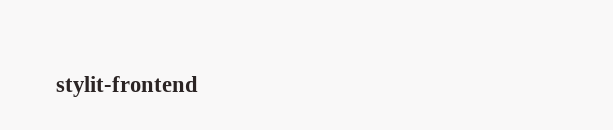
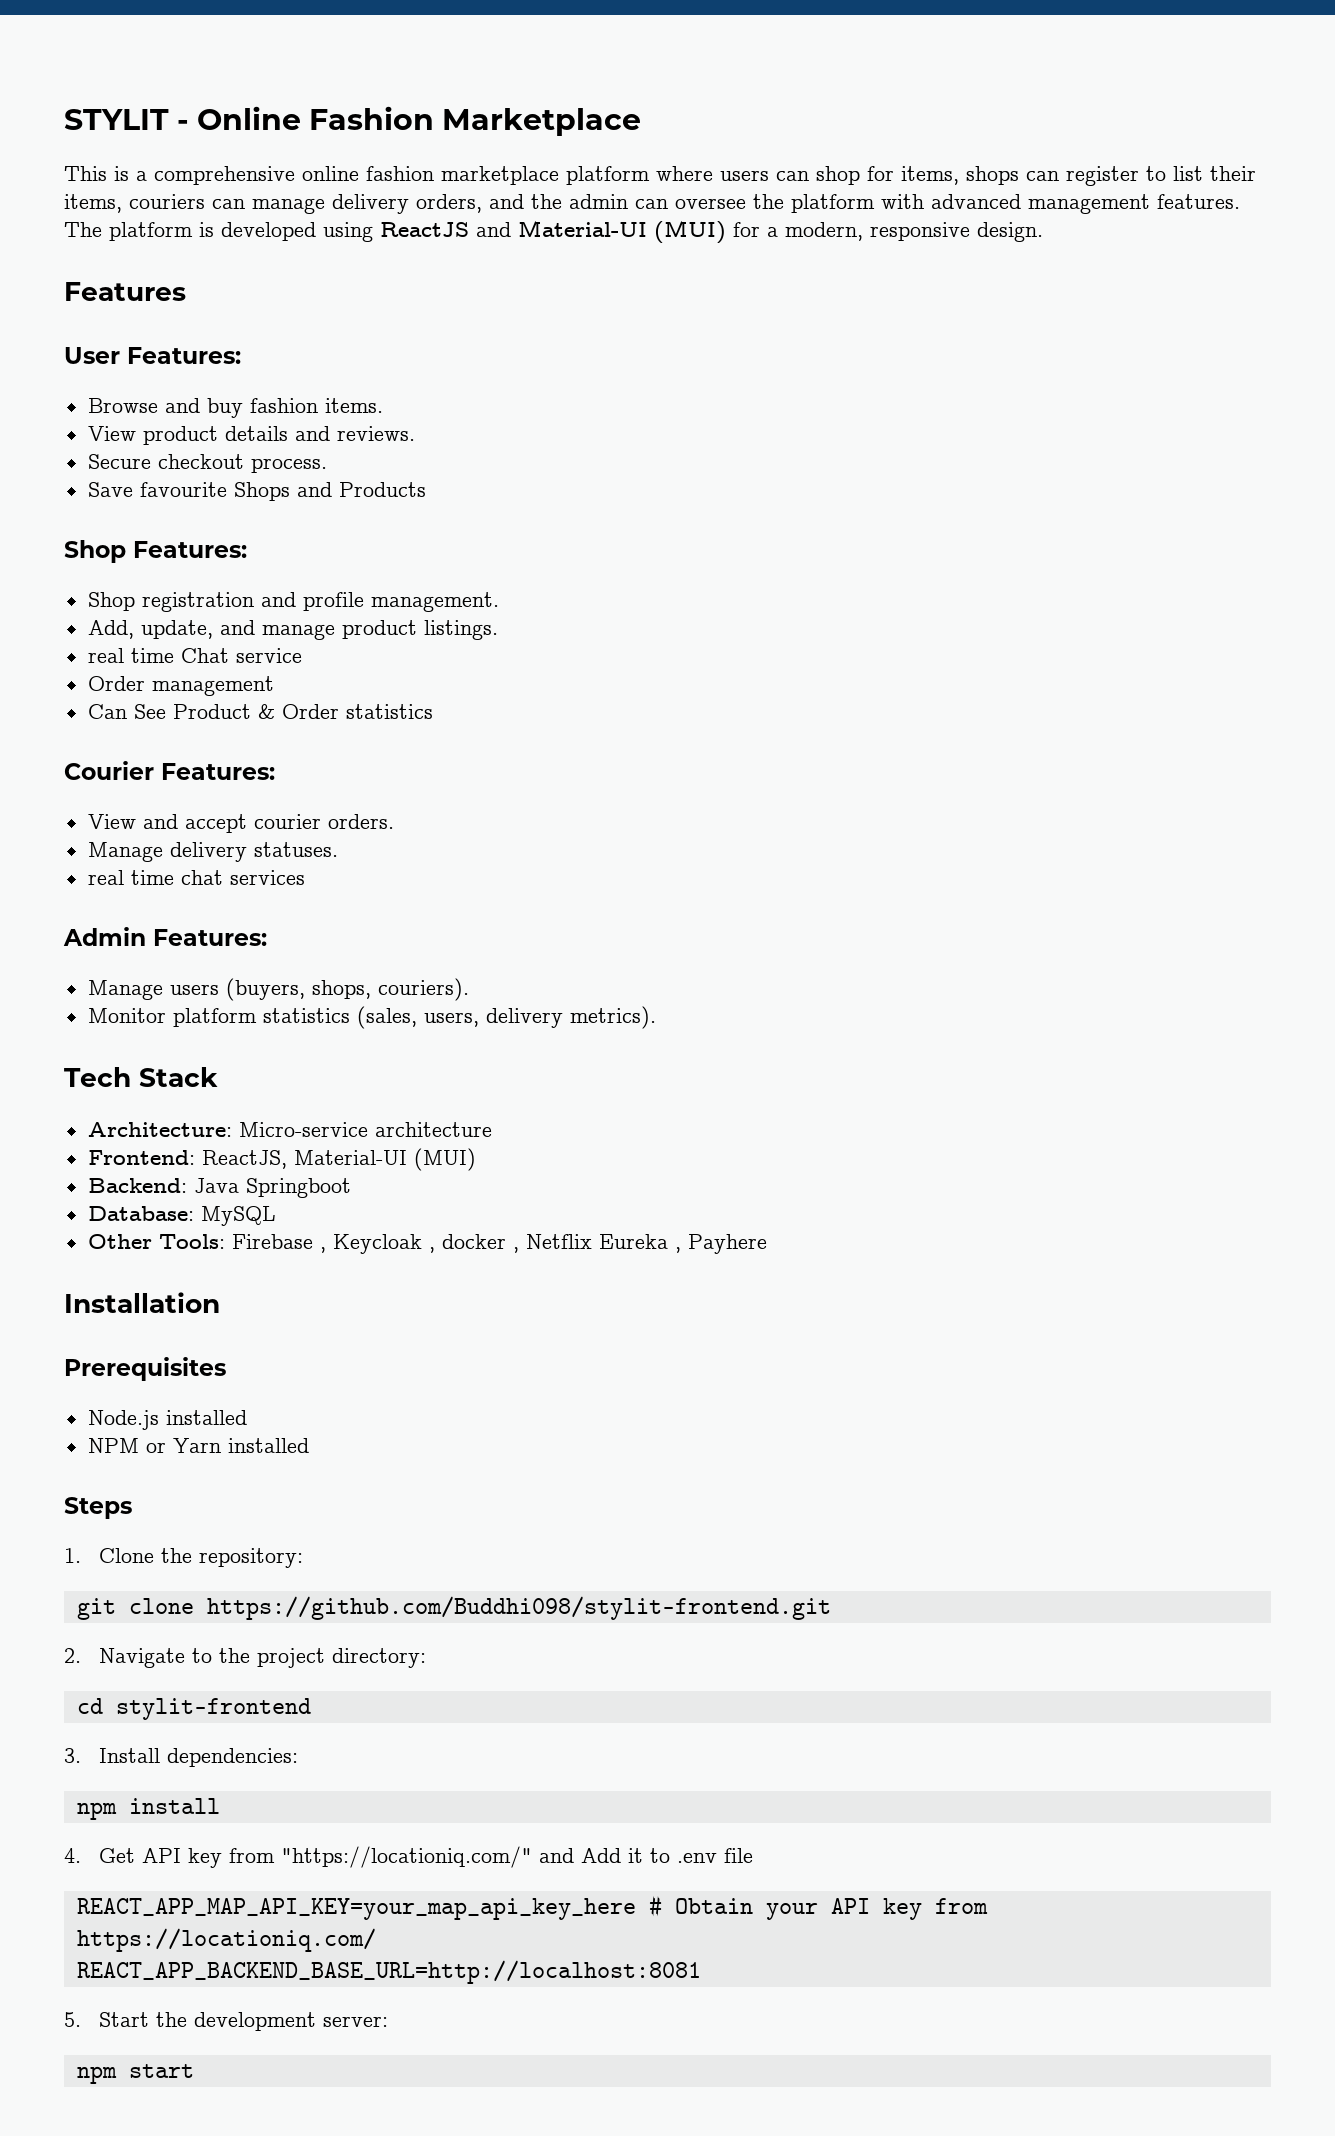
- stylit-frontend
+ STYLIT - Online Fashion Marketplace
+ This is a comprehensive online fashion marketplace platform where users can shop for items, shops can register to list their items, couriers can manage delivery orders, and the admin can oversee the platform with advanced management features. The platform is developed using ReactJS and Material-UI (MUI) for a modern, responsive design.
+ Features
+ User Features:
+ Browse and buy fashion items.
+ View product details and reviews.
+ Secure checkout process.
+ Save favourite Shops and Products
+ Shop Features:
+ Shop registration and profile management.
+ Add, update, and manage product listings.
+ real time Chat service
+ Order management
+ Can See Product & Order statistics
+ Courier Features:
+ View and accept courier orders.
+ Manage delivery statuses.
+ real time chat services
+ Admin Features:
+ Manage users (buyers, shops, couriers).
+ Monitor platform statistics (sales, users, delivery metrics).
+ Tech Stack
+ Architecture: Micro-service architecture
+ Frontend: ReactJS, Material-UI (MUI)
+ Backend: Java Springboot
+ Database: MySQL
+ Other Tools: Firebase , Keycloak , docker , Netflix Eureka , Payhere
+ Installation
+ Prerequisites
+ Node.js installed
+ NPM or Yarn installed
+ Steps
+ 1. Clone the repository:
+ git clone https://github.com/Buddhi098/stylit-frontend.git
+ 2. Navigate to the project directory:
+ cd stylit-frontend
+ 3. Install dependencies:
+ npm install
+ 4. Get API key from "https://locationiq.com/" and Add it to .env file
+ REACT_APP_MAP_API_KEY=your_map_api_key_here # Obtain your API key from https://locationiq.com/
+ REACT_APP_BACKEND_BASE_URL=http://localhost:8081
+ 5. Start the development server:
+ npm start

